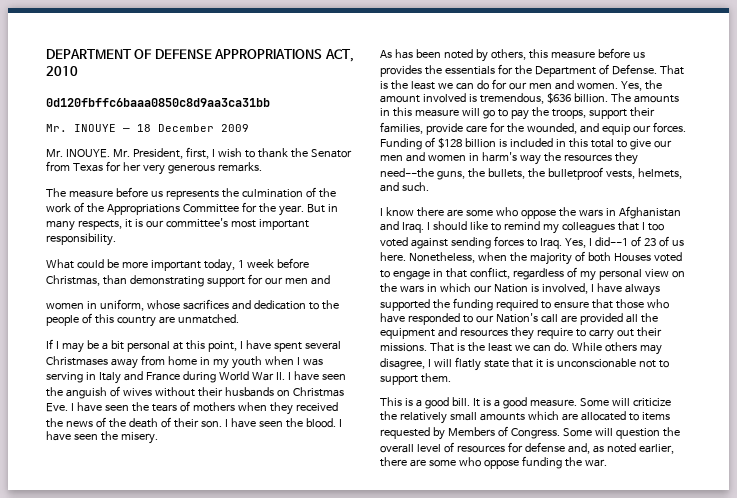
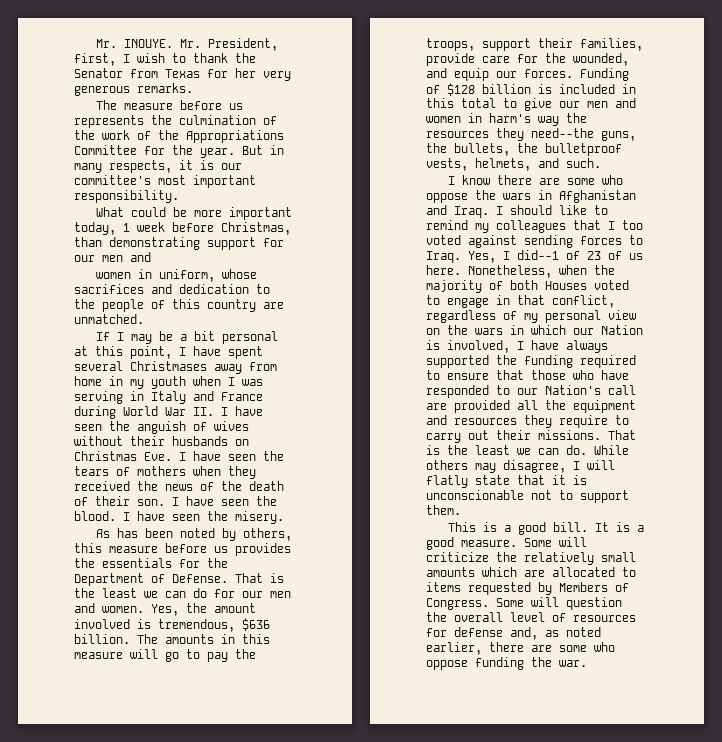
- DEPARTMENT OF DEFENSE APPROPRIATIONS ACT, 2010
- 0d120fbffc6baaa0850c8d9aa3ca31bb
- Mr. INOUYE — 18 December 2009

